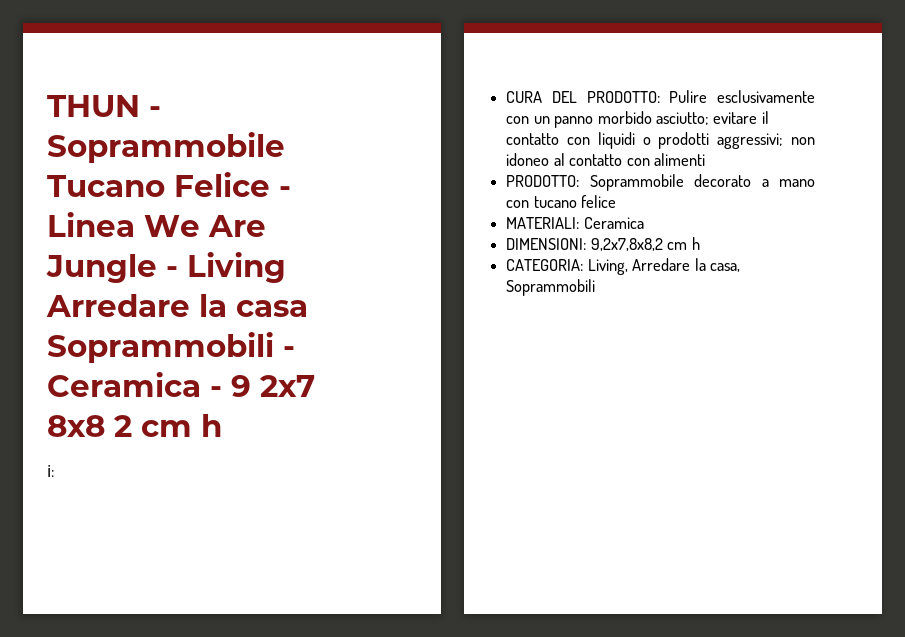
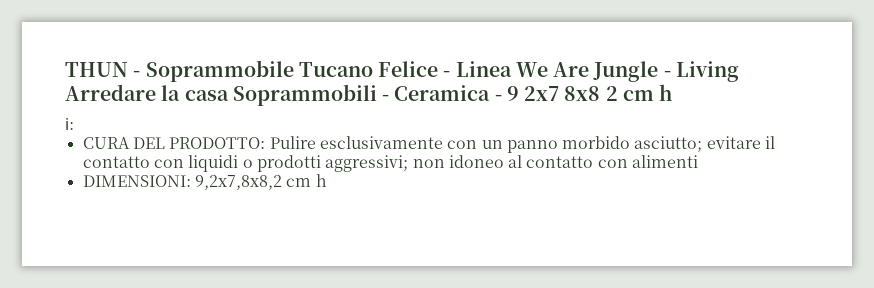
- PRODOTTO: Soprammobile decorato a mano con tucano felice
- MATERIALI: Ceramica
  DIMENSIONI: 9,2x7,8x8,2 cm h
- CATEGORIA: Living, Arredare la casa, Soprammobili

